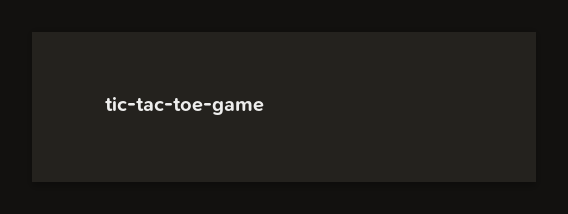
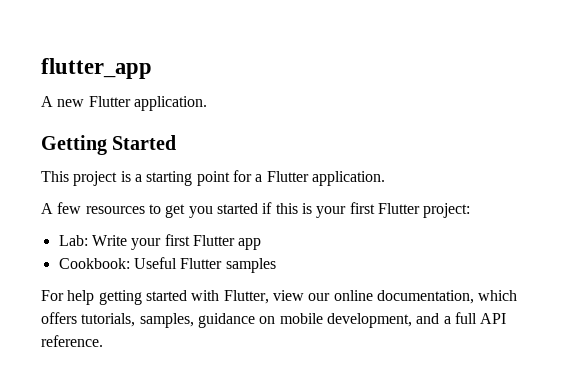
- tic-tac-toe-game
+ flutter_app
+ A new Flutter application.
+ Getting Started
+ This project is a starting point for a Flutter application.
+ A few resources to get you started if this is your first Flutter project:
+ Lab: Write your first Flutter app
+ Cookbook: Useful Flutter samples
+ For help getting started with Flutter, view our online documentation, which offers tutorials, samples, guidance on mobile development, and a full API reference.

